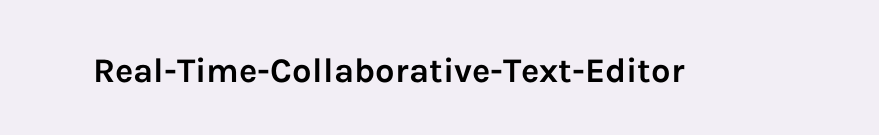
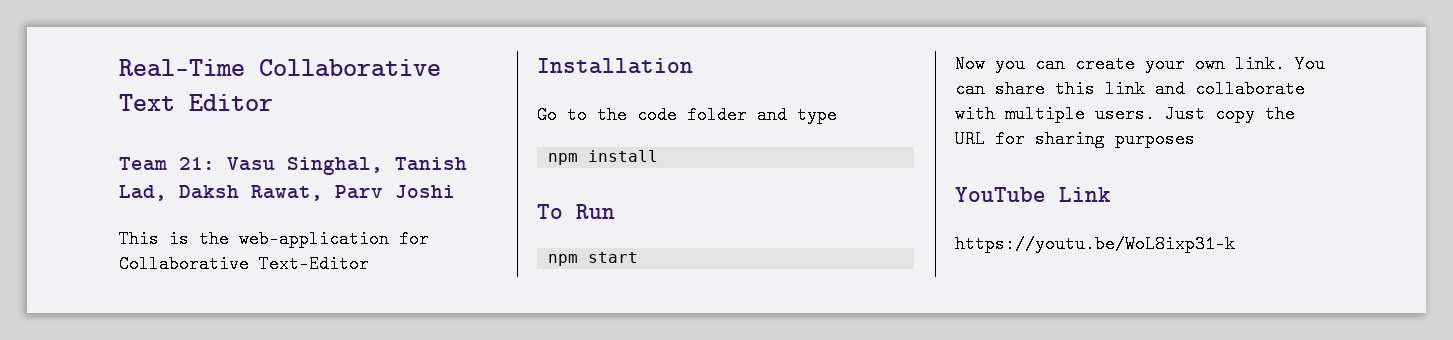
- Real-Time-Collaborative-Text-Editor
+ Real-Time Collaborative Text Editor
+ Team 21: Vasu Singhal, Tanish Lad, Daksh Rawat, Parv Joshi
+ This is the web-application for Collaborative Text-Editor
+ Installation
+ Go to the code folder and type
+ npm install
+ To Run
+ npm start
+ Now you can create your own link. You can share this link and collaborate with multiple users. Just copy the URL for sharing purposes
+ YouTube Link
+ https://youtu.be/WoL8ixp31-k

